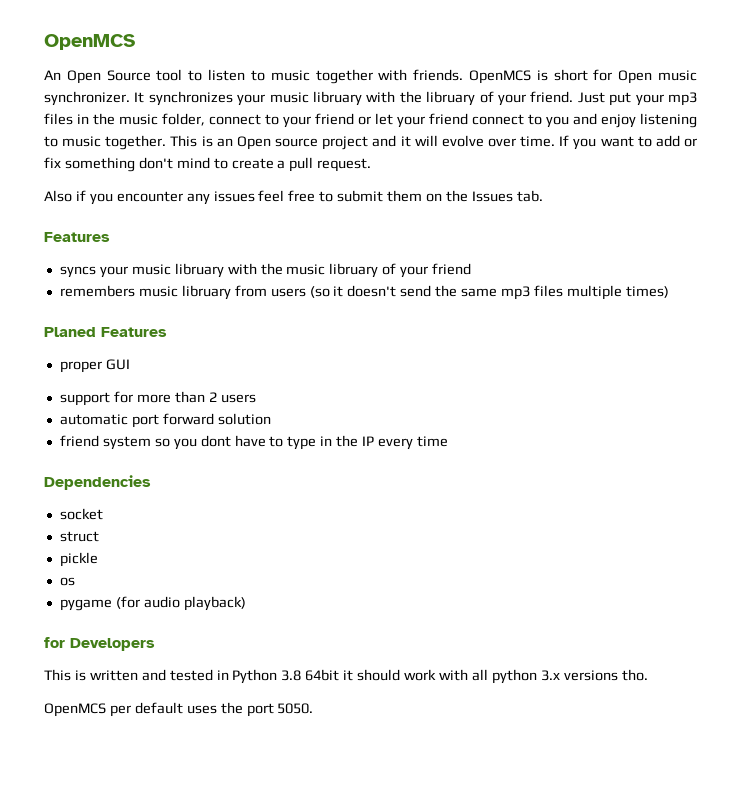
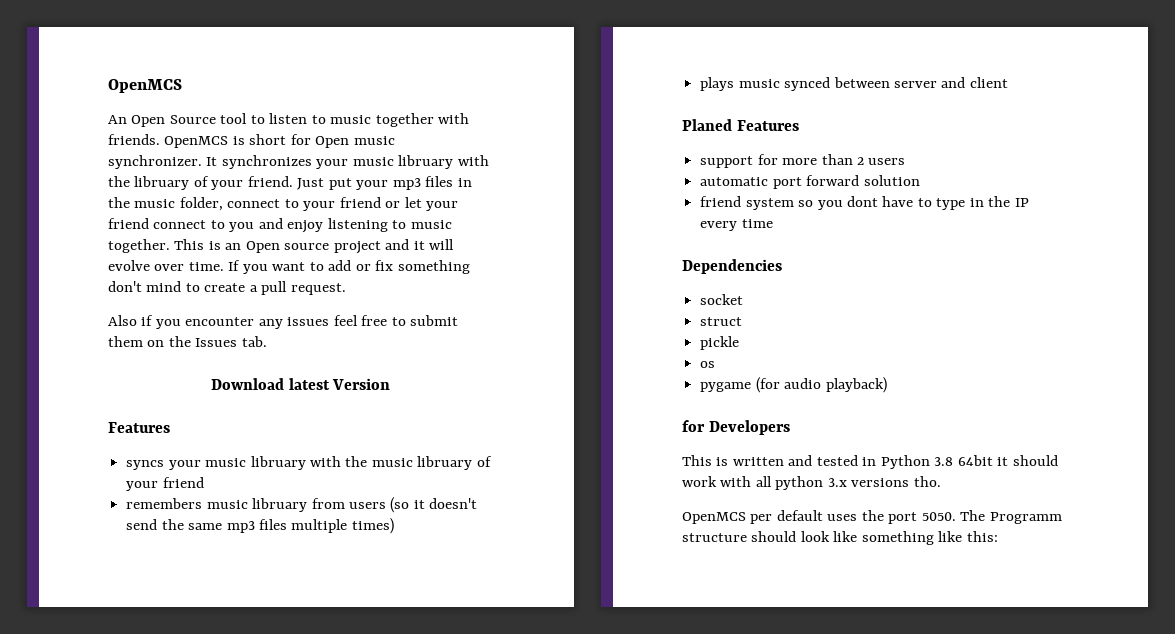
+ Download latest Version
+ plays music synced between server and client
- proper GUI
+ The Programm structure should look like something like this:

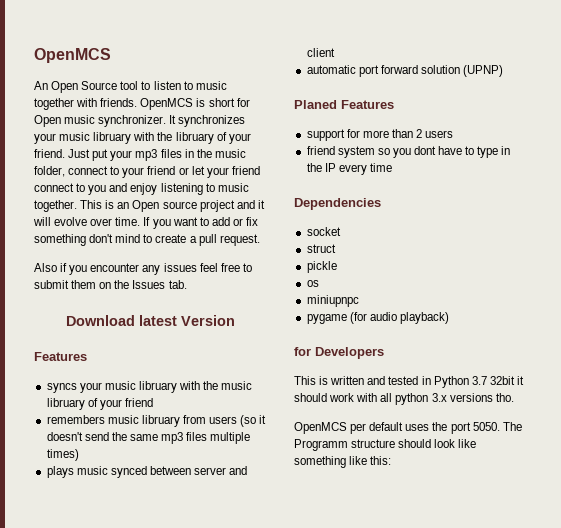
+ automatic port forward solution (UPNP)
- automatic port forward solution
+ miniupnpc
- This is written and tested in Python 3.8 64bit it should work with all python 3.x versions tho.
+ This is written and tested in Python 3.7 32bit it should work with all python 3.x versions tho.

